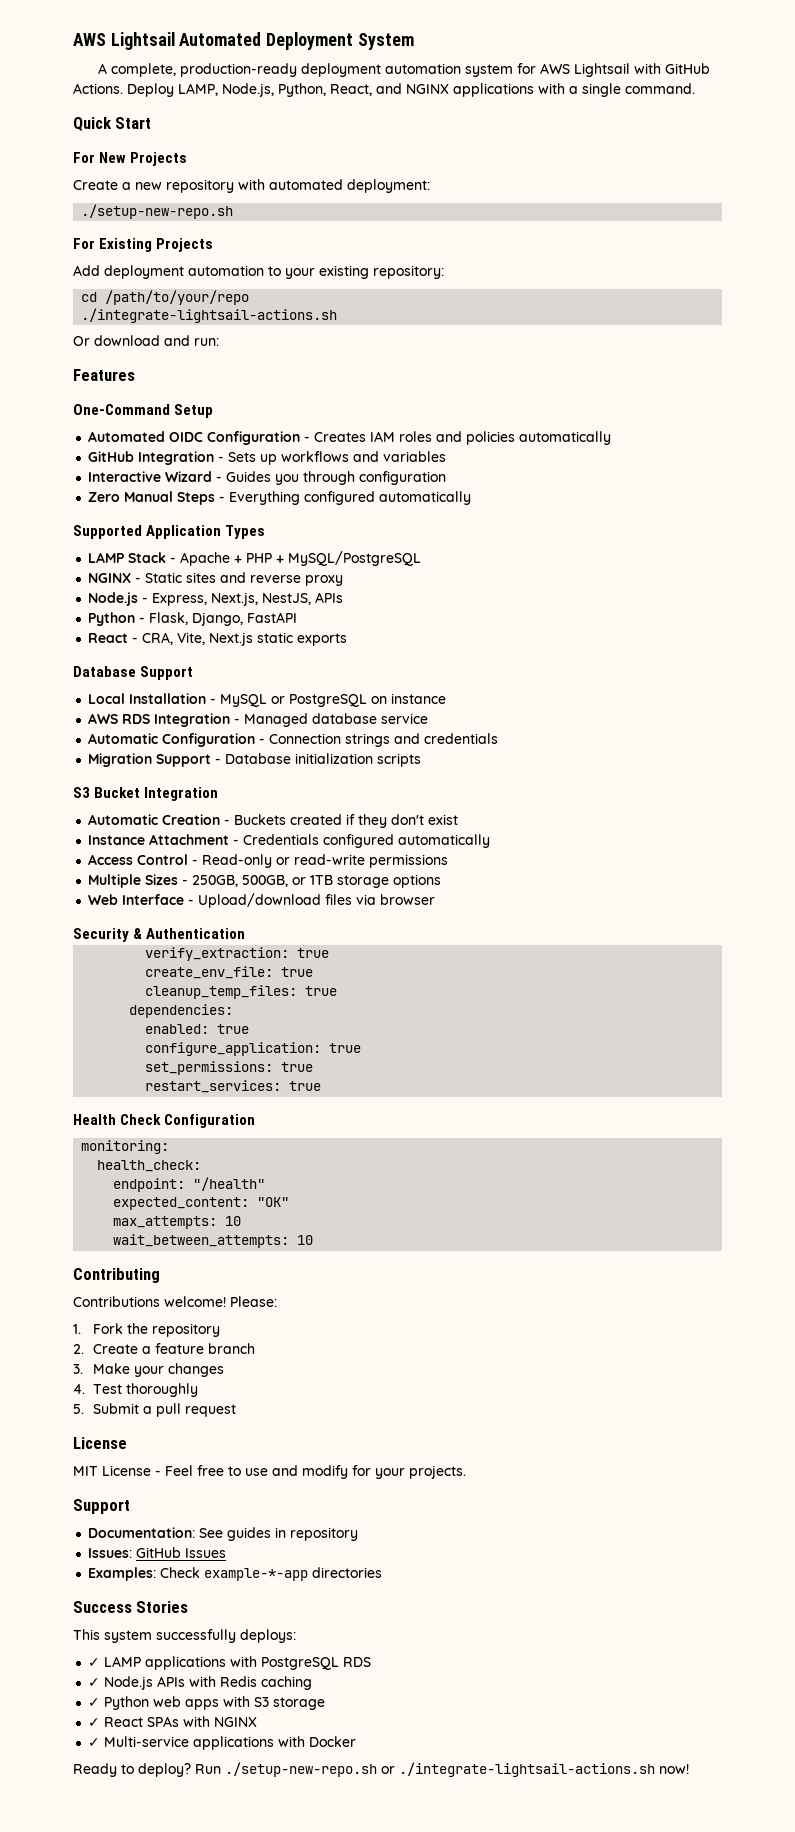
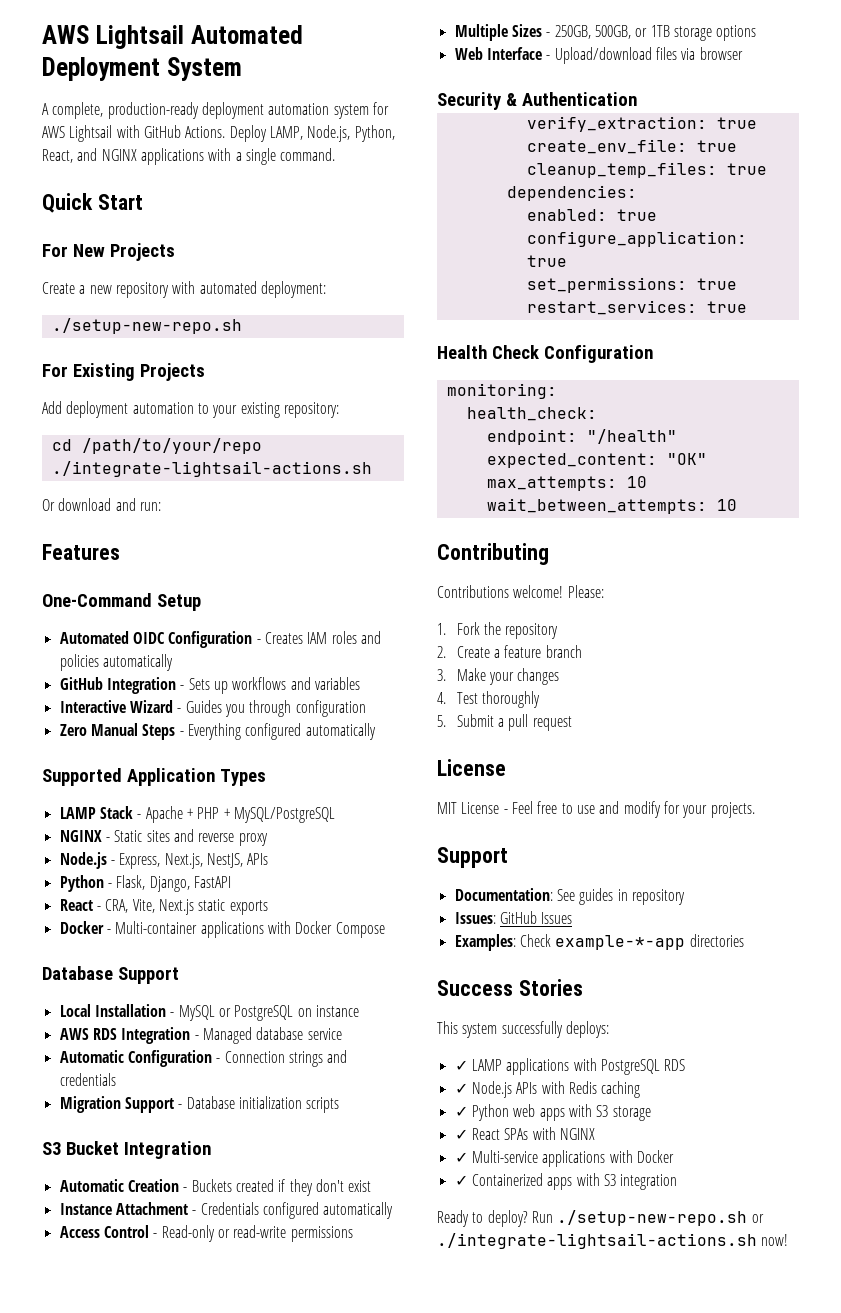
+ Docker - Multi-container applications with Docker Compose
+ ✓ Containerized apps with S3 integration

